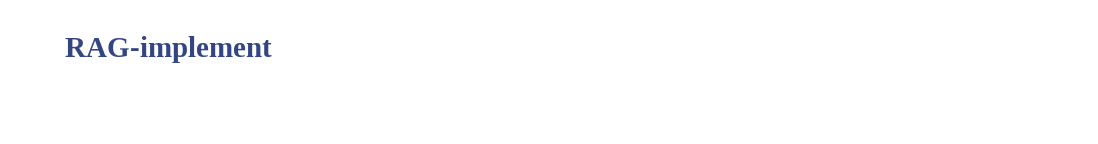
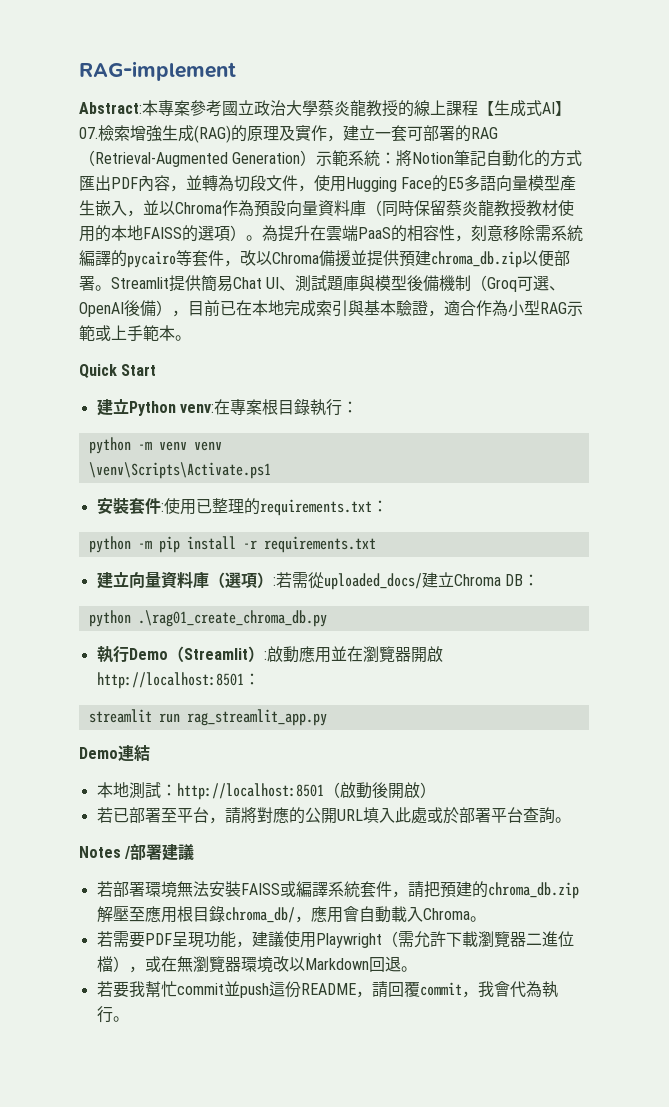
+ Abstract:本專案參考國立政治大學蔡炎龍教授的線上課程【生成式AI】07.檢索增強生成(RAG)的原理及實作，建立一套可部署的RAG（Retrieval-Augmented Generation）示範系統：將Notion筆記自動化的方式匯出PDF內容，並轉為切段文件，使用Hugging Face的E5多語向量模型產生嵌入，並以Chroma作為預設向量資料庫（同時保留蔡炎龍教授教材使用的本地FAISS的選項）。為提升在雲端PaaS的相容性，刻意移除需系統編譯的pycairo等套件，改以Chroma備援並提供預建chroma_db.zip以便部署。Streamlit提供簡易Chat UI、測試題庫與模型後備機制（Groq可選、OpenAI後備），目前已在本地完成索引與基本驗證，適合作為小型RAG示範或上手範本。
+ Quick Start
+ 建立Python venv:在專案根目錄執行：
+ python -m venv venv
+ \venv\Scripts\Activate.ps1
+ 安裝套件:使用已整理的requirements.txt：
+ python -m pip install -r requirements.txt
+ 建立向量資料庫（選項）:若需從uploaded_docs/建立Chroma DB：
+ python .\rag01_create_chroma_db.py
+ 執行Demo（Streamlit）:啟動應用並在瀏覽器開啟http://localhost:8501：
+ streamlit run rag_streamlit_app.py
+ Demo連結
+ 本地測試：http://localhost:8501（啟動後開啟）
+ 若已部署至平台，請將對應的公開URL填入此處或於部署平台查詢。
+ Notes /部署建議
+ 若部署環境無法安裝FAISS或編譯系統套件，請把預建的chroma_db.zip解壓至應用根目錄chroma_db/，應用會自動載入Chroma。
+ 若需要PDF呈現功能，建議使用Playwright（需允許下載瀏覽器二進位檔），或在無瀏覽器環境改以Markdown回退。
+ 若要我幫忙commit並push這份README，請回覆commit，我會代為執行。

